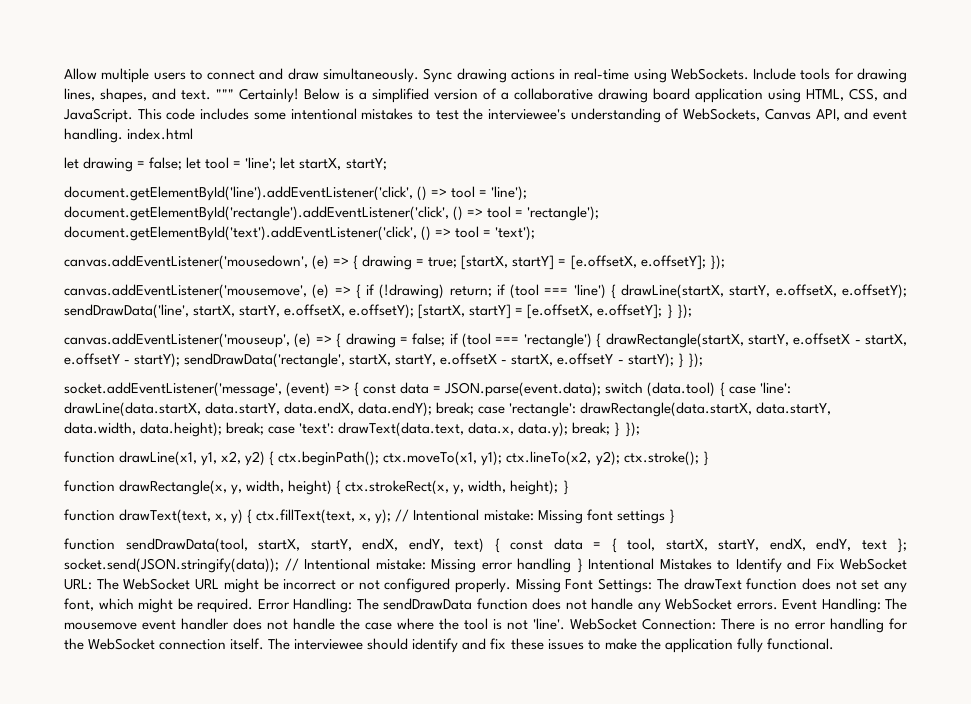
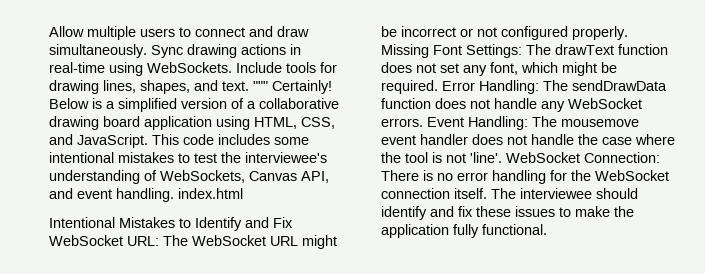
- let drawing = false; let tool = 'line'; let startX, startY;
- document.getElementById('line').addEventListener('click', () => tool = 'line'); document.getElementById('rectangle').addEventListener('click', () => tool = 'rectangle'); document.getElementById('text').addEventListener('click', () => tool = 'text');
- canvas.addEventListener('mousedown', (e) => { drawing = true; [startX, startY] = [e.offsetX, e.offsetY]; });
- canvas.addEventListener('mousemove', (e) => { if (!drawing) return; if (tool === 'line') { drawLine(startX, startY, e.offsetX, e.offsetY); sendDrawData('line', startX, startY, e.offsetX, e.offsetY); [startX, startY] = [e.offsetX, e.offsetY]; } });
- canvas.addEventListener('mouseup', (e) => { drawing = false; if (tool === 'rectangle') { drawRectangle(startX, startY, e.offsetX - startX, e.offsetY - startY); sendDrawData('rectangle', startX, startY, e.offsetX - startX, e.offsetY - startY); } });
- socket.addEventListener('message', (event) => { const data = JSON.parse(event.data); switch (data.tool) { case 'line': drawLine(data.startX, data.startY, data.endX, data.endY); break; case 'rectangle': drawRectangle(data.startX, data.startY, data.width, data.height); break; case 'text': drawText(data.text, data.x, data.y); break; } });
- function drawLine(x1, y1, x2, y2) { ctx.beginPath(); ctx.moveTo(x1, y1); ctx.lineTo(x2, y2); ctx.stroke(); }
- function drawRectangle(x, y, width, height) { ctx.strokeRect(x, y, width, height); }
- function drawText(text, x, y) { ctx.fillText(text, x, y); // Intentional mistake: Missing font settings }
- function sendDrawData(tool, startX, startY, endX, endY, text) { const data = { tool, startX, startY, endX, endY, text }; socket.send(JSON.stringify(data)); // Intentional mistake: Missing error handling } Intentional Mistakes to Identify and Fix WebSocket URL: The WebSocket URL might be incorrect or not configured properly.
+ Intentional Mistakes to Identify and Fix WebSocket URL: The WebSocket URL might be incorrect or not configured properly.

